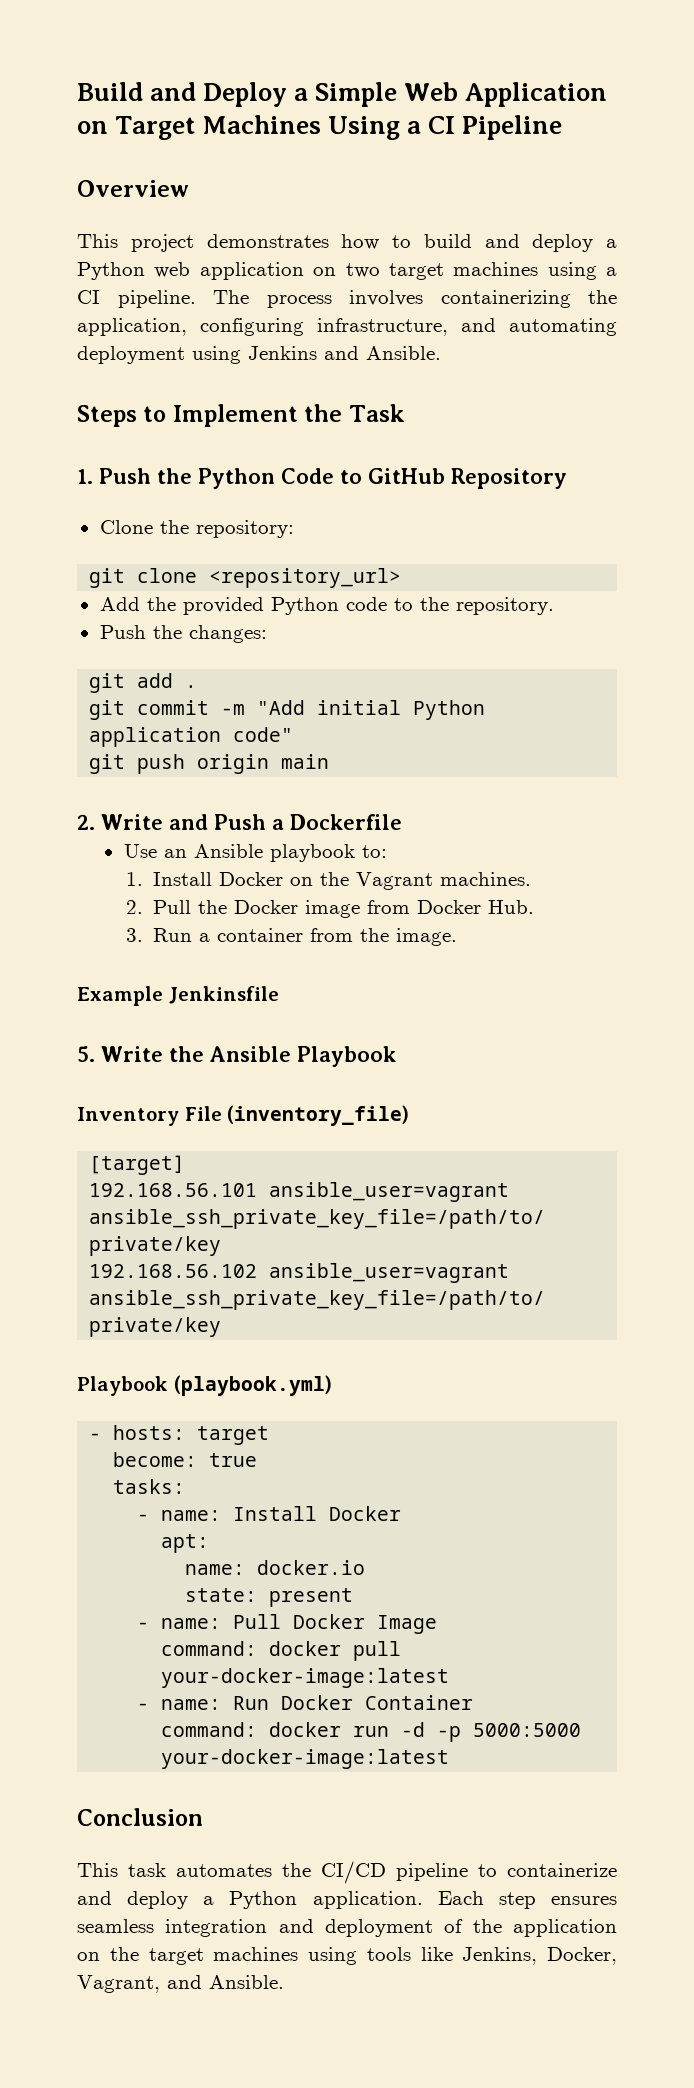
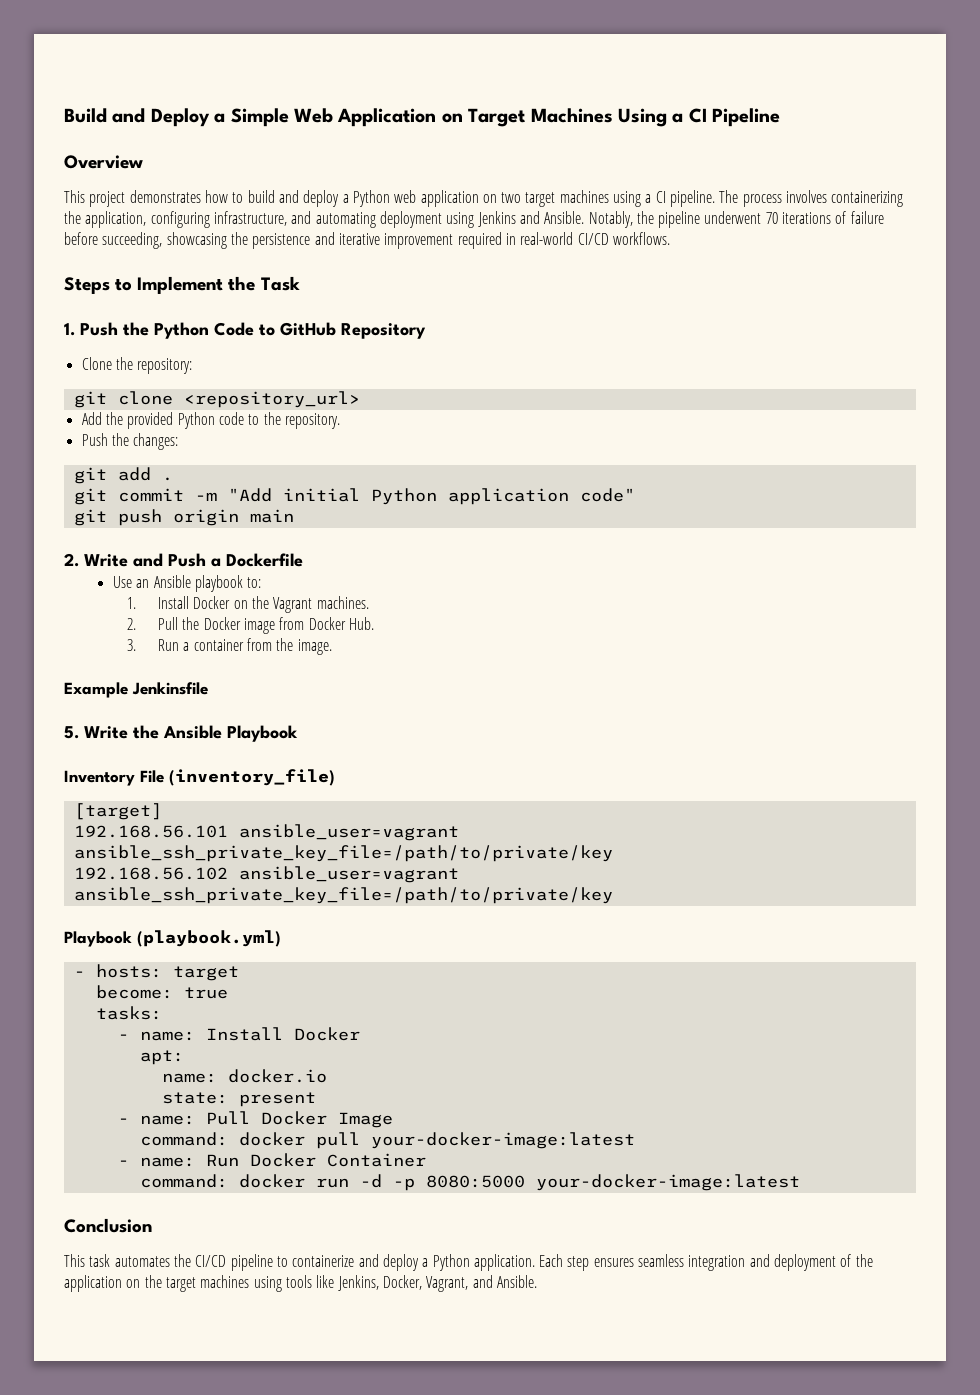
+ Notably, the pipeline underwent 70 iterations of failure before succeeding, showcasing the persistence and iterative improvement required in real-world CI/CD workflows.
- command: docker run -d -p 5000:5000 your-docker-image:latest
+ command: docker run -d -p 8080:5000 your-docker-image:latest

